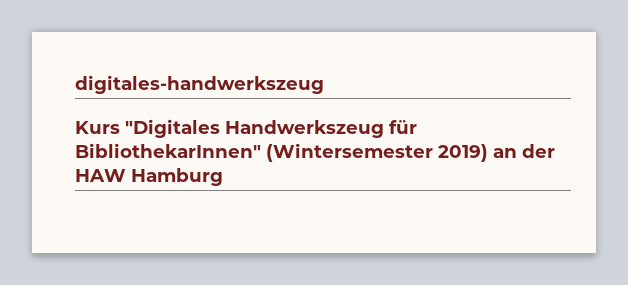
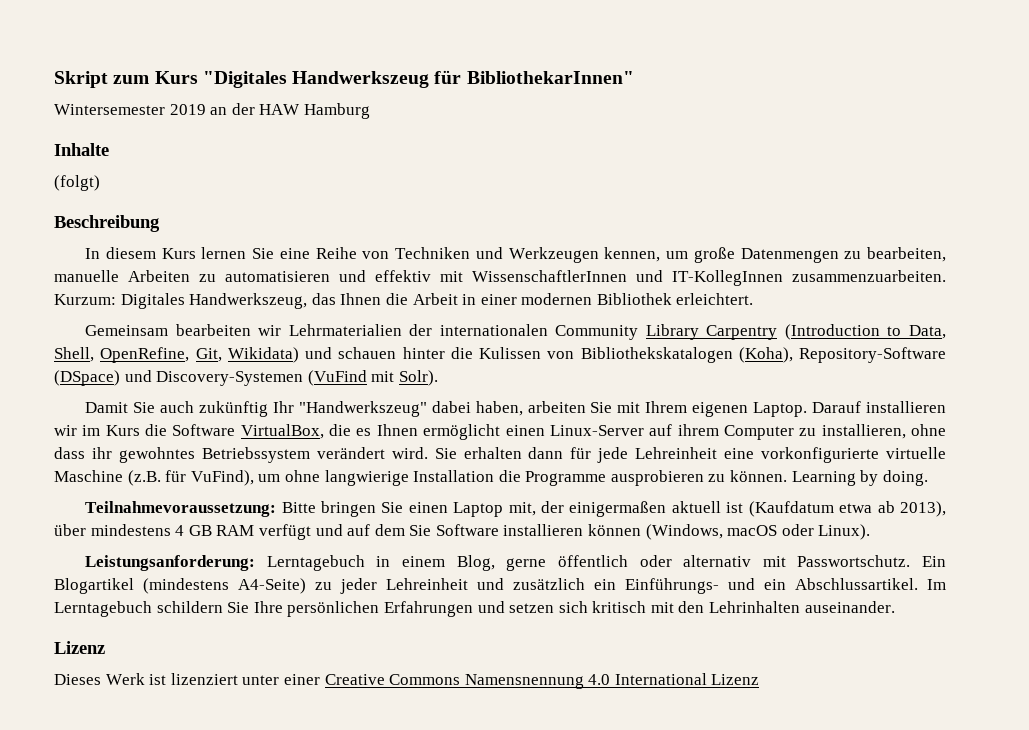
- digitales-handwerkszeug
- Kurs "Digitales Handwerkszeug für BibliothekarInnen" (Wintersemester 2019) an der HAW Hamburg
+ Skript zum Kurs "Digitales Handwerkszeug für BibliothekarInnen"
+ Wintersemester 2019 an der HAW Hamburg
+ Inhalte
+ (folgt)
+ Beschreibung
+ In diesem Kurs lernen Sie eine Reihe von Techniken und Werkzeugen kennen, um große Datenmengen zu bearbeiten, manuelle Arbeiten zu automatisieren und effektiv mit WissenschaftlerInnen und IT-KollegInnen zusammenzuarbeiten. Kurzum: Digitales Handwerkszeug, das Ihnen die Arbeit in einer modernen Bibliothek erleichtert.
+ Gemeinsam bearbeiten wir Lehrmaterialien der internationalen Community Library Carpentry (Introduction to Data, Shell, OpenRefine, Git, Wikidata) und schauen hinter die Kulissen von Bibliothekskatalogen (Koha), Repository-Software (DSpace) und Discovery-Systemen (VuFind mit Solr).
+ Damit Sie auch zukünftig Ihr "Handwerkszeug" dabei haben, arbeiten Sie mit Ihrem eigenen Laptop. Darauf installieren wir im Kurs die Software VirtualBox, die es Ihnen ermöglicht einen Linux-Server auf ihrem Computer zu installieren, ohne dass ihr gewohntes Betriebssystem verändert wird. Sie erhalten dann für jede Lehreinheit eine vorkonfigurierte virtuelle Maschine (z.B. für VuFind), um ohne langwierige Installation die Programme ausprobieren zu können. Learning by doing.
+ Teilnahmevoraussetzung: Bitte bringen Sie einen Laptop mit, der einigermaßen aktuell ist (Kaufdatum etwa ab 2013), über mindestens 4 GB RAM verfügt und auf dem Sie Software installieren können (Windows, macOS oder Linux).
+ Leistungsanforderung: Lerntagebuch in einem Blog, gerne öffentlich oder alternativ mit Passwortschutz. Ein Blogartikel (mindestens A4-Seite) zu jeder Lehreinheit und zusätzlich ein Einführungs- und ein Abschlussartikel. Im Lerntagebuch schildern Sie Ihre persönlichen Erfahrungen und setzen sich kritisch mit den Lehrinhalten auseinander.
+ Lizenz
+ Dieses Werk ist lizenziert unter einer Creative Commons Namensnennung 4.0 International Lizenz

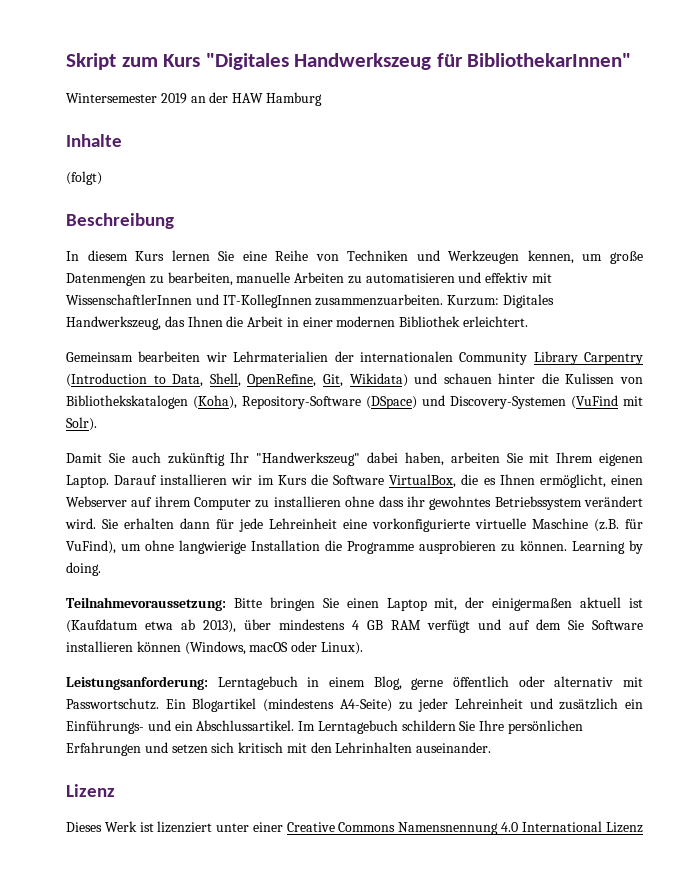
- Darauf installieren wir im Kurs die Software VirtualBox, die es Ihnen ermöglicht einen Linux-Server auf ihrem Computer zu installieren, ohne dass ihr gewohntes Betriebssystem verändert wird.
+ Darauf installieren wir im Kurs die Software VirtualBox, die es Ihnen ermöglicht, einen Webserver auf ihrem Computer zu installieren ohne dass ihr gewohntes Betriebssystem verändert wird.

